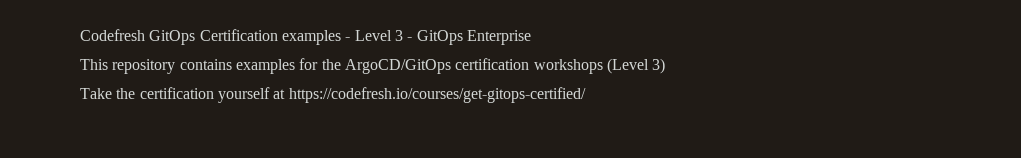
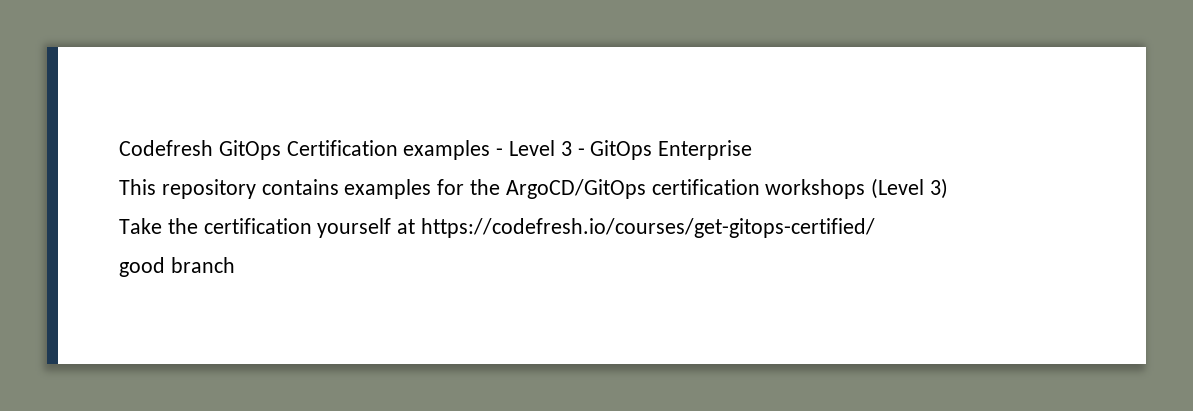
+ good branch

